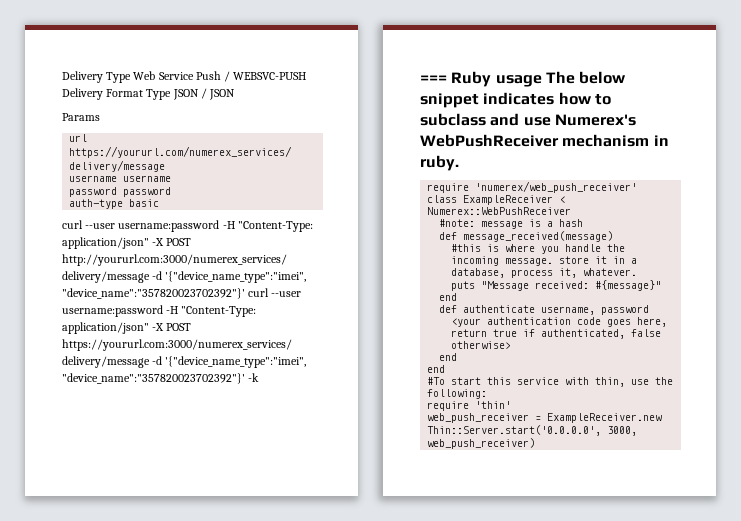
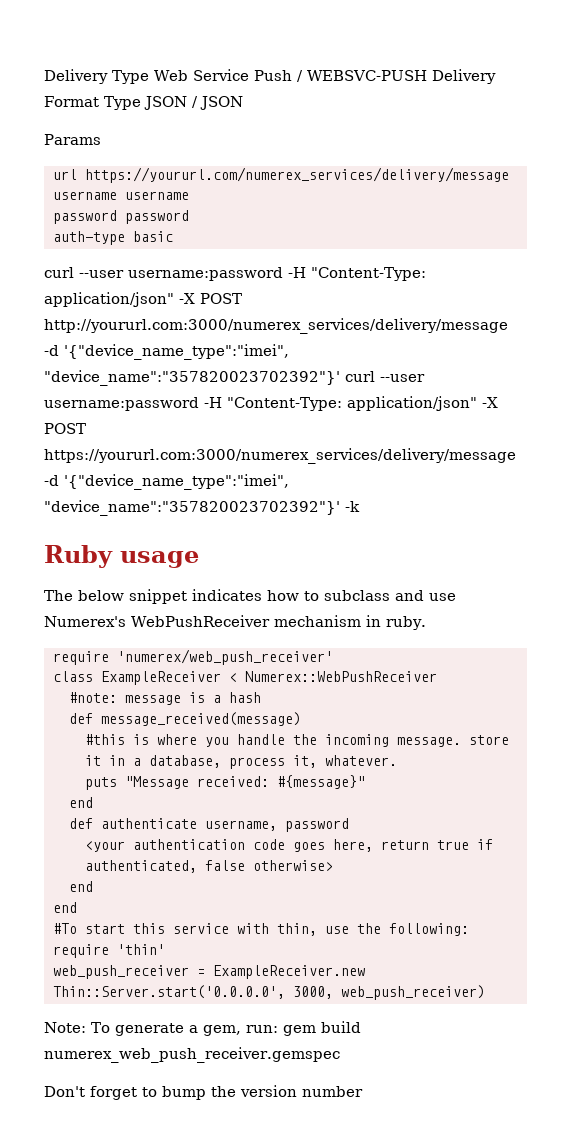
- === Ruby usage The below snippet indicates how to subclass and use Numerex's WebPushReceiver mechanism in ruby.
+ Ruby usage
+ The below snippet indicates how to subclass and use Numerex's WebPushReceiver mechanism in ruby.
+ Note: To generate a gem, run: gem build numerex_web_push_receiver.gemspec
+ Don't forget to bump the version number

